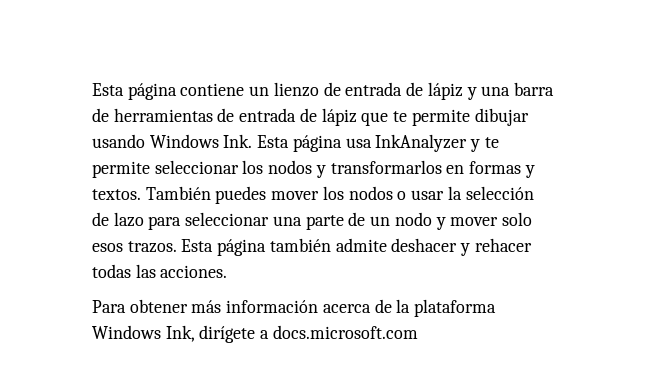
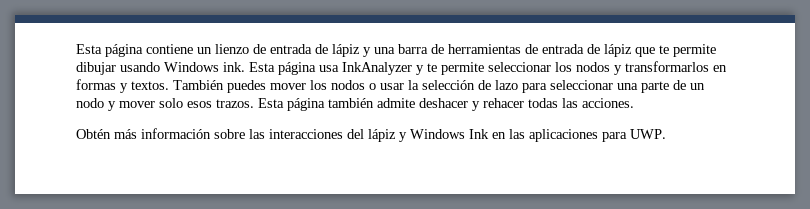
- Esta página contiene un lienzo de entrada de lápiz y una barra de herramientas de entrada de lápiz que te permite dibujar usando Windows Ink. Esta página usa InkAnalyzer y te permite seleccionar los nodos y transformarlos en formas y textos.
+ Esta página contiene un lienzo de entrada de lápiz y una barra de herramientas de entrada de lápiz que te permite dibujar usando Windows ink. Esta página usa InkAnalyzer y te permite seleccionar los nodos y transformarlos en formas y textos.
- Para obtener más información acerca de la plataforma Windows Ink, dirígete a docs.microsoft.com
+ Obtén más información sobre las interacciones del lápiz y Windows Ink en las aplicaciones para UWP.

